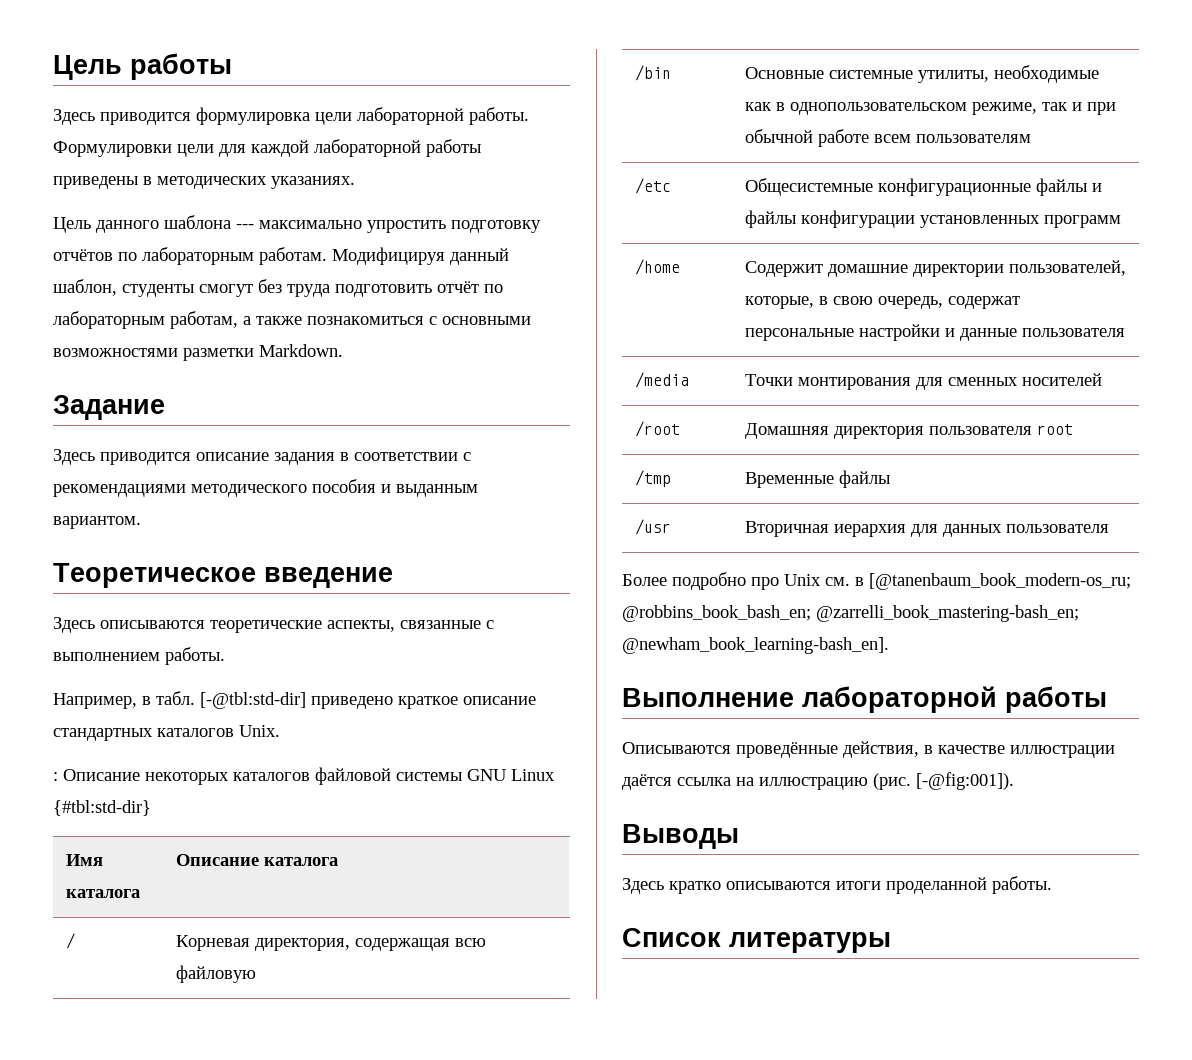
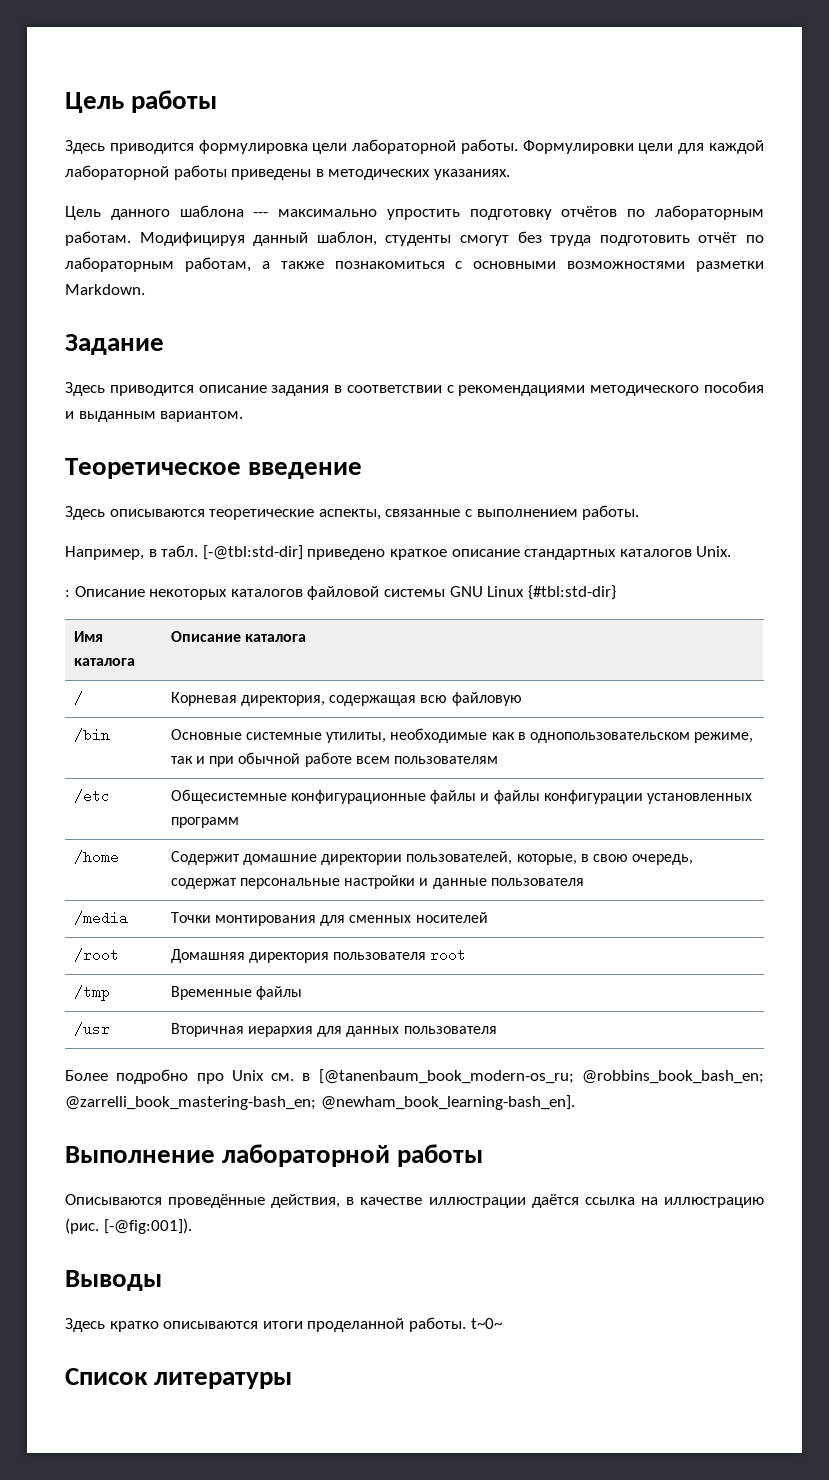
- Здесь кратко описываются итоги проделанной работы.
+ Здесь кратко описываются итоги проделанной работы. t~0~

